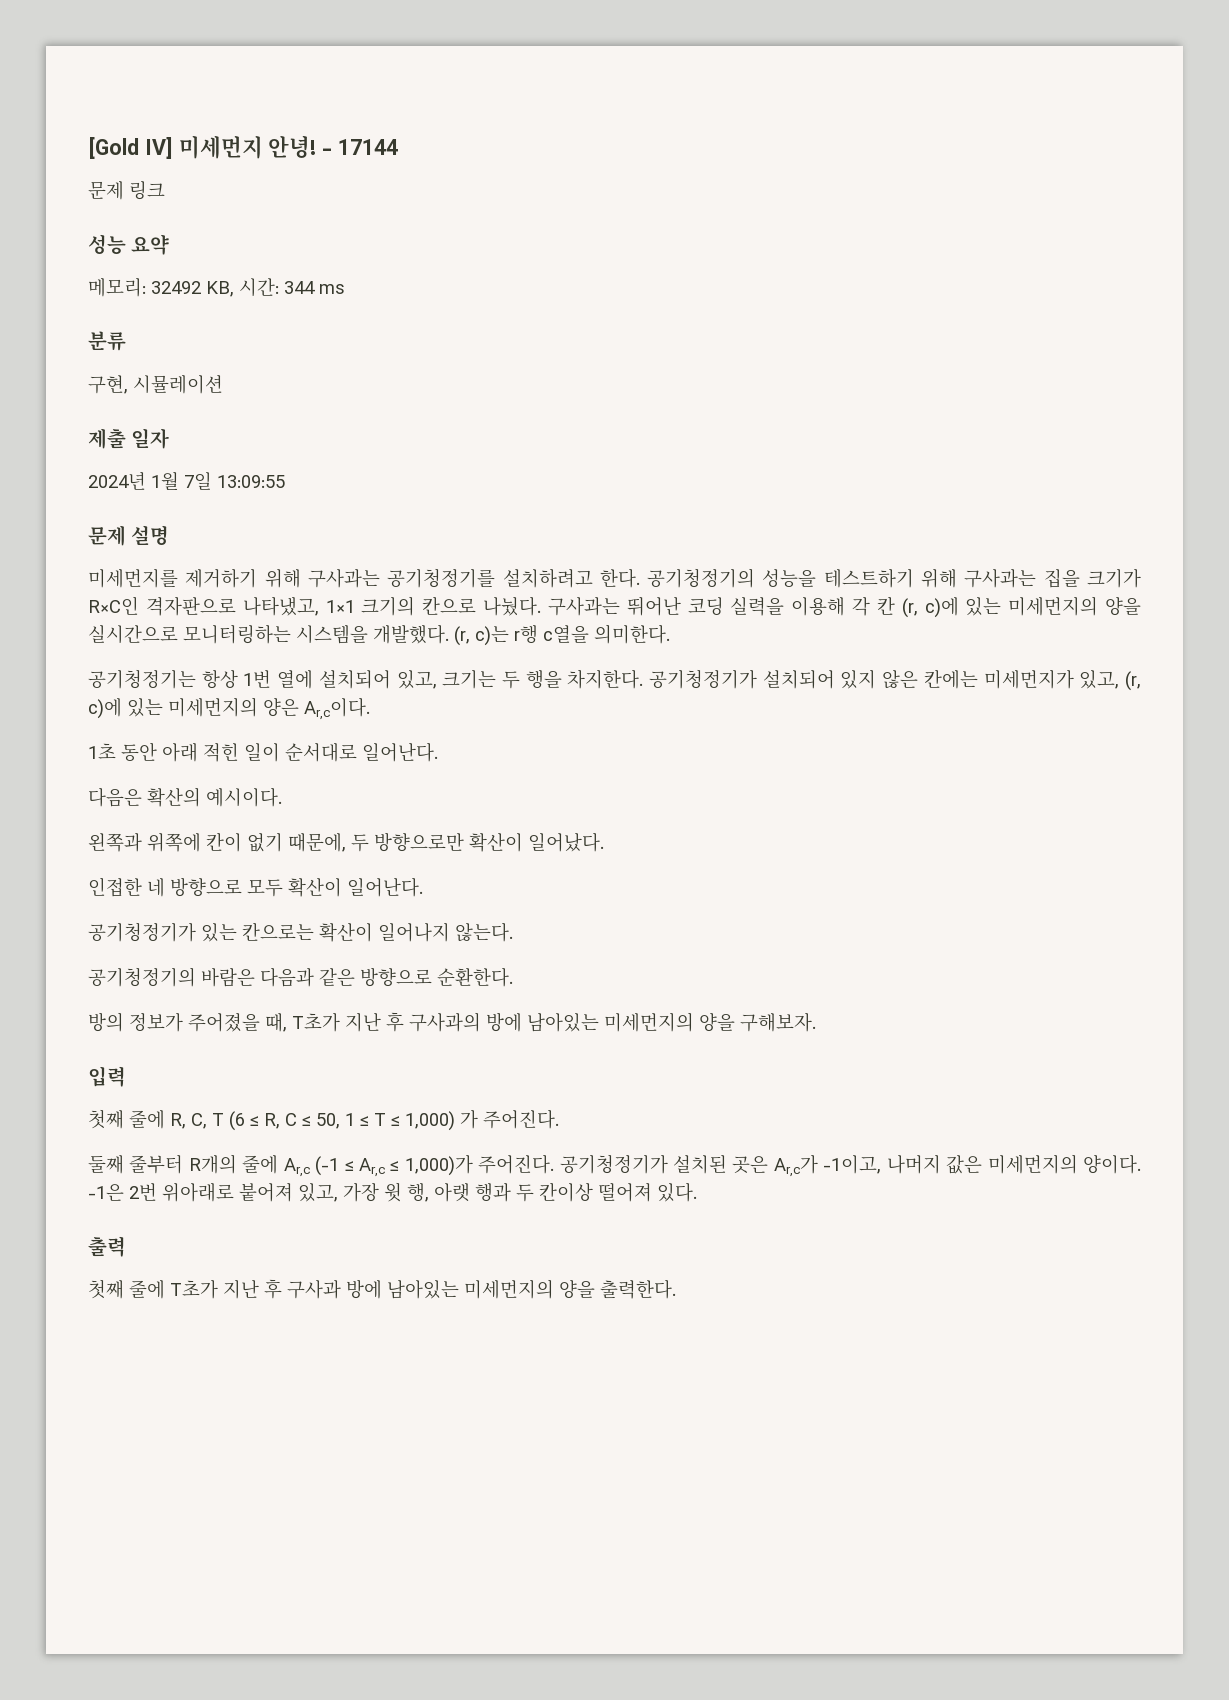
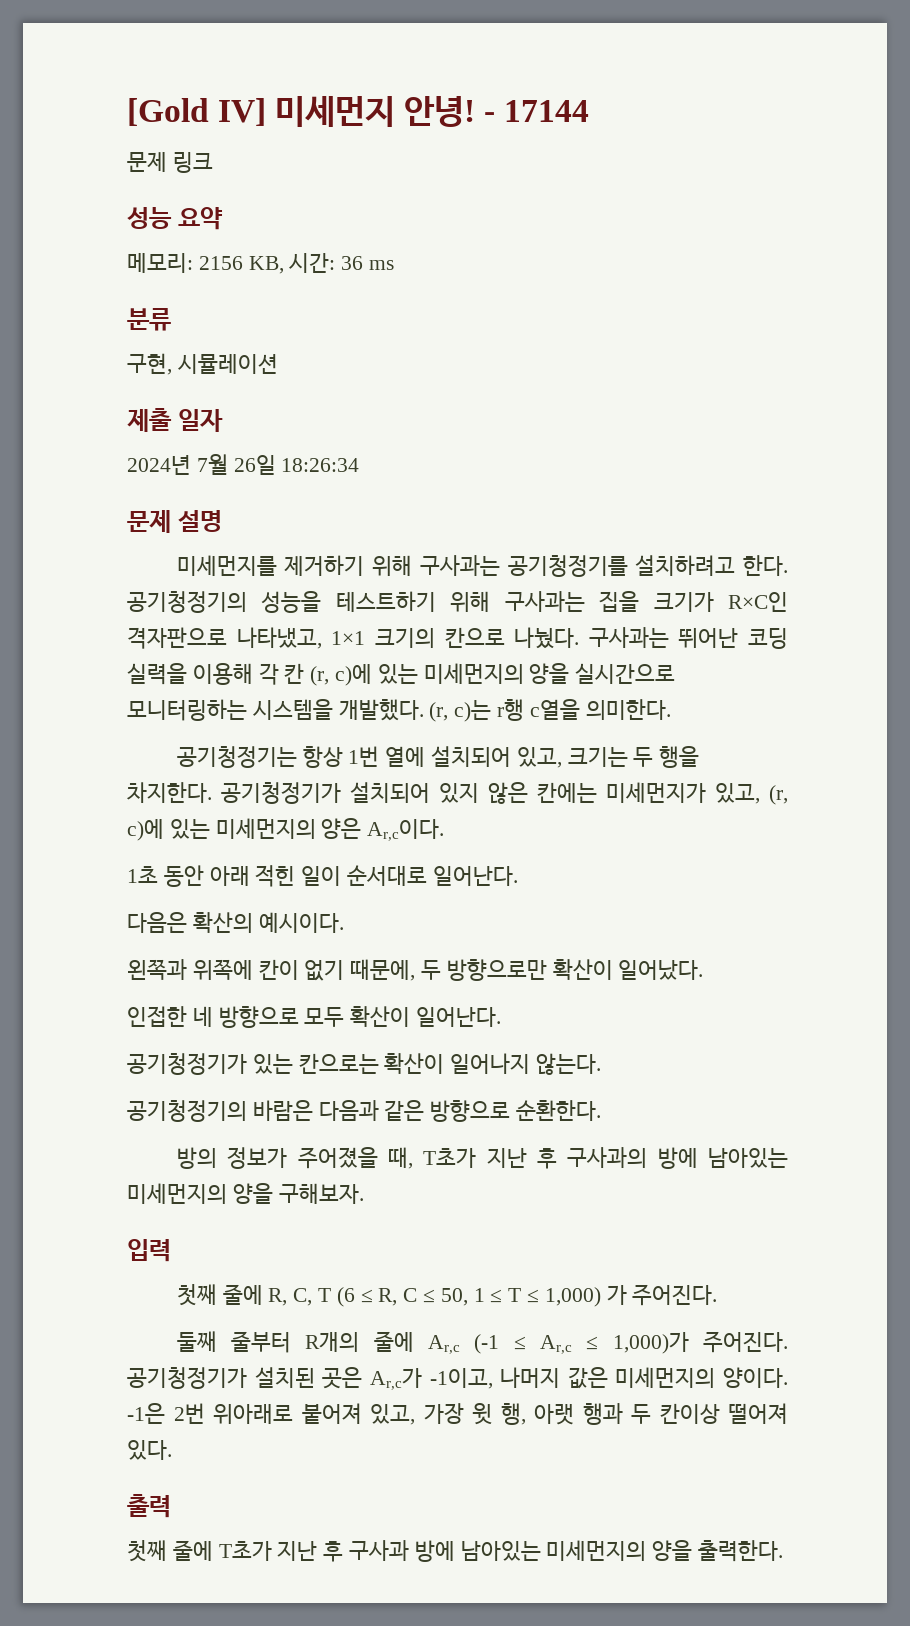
- 메모리: 32492 KB, 시간: 344 ms
+ 메모리: 2156 KB, 시간: 36 ms
- 2024년 1월 7일 13:09:55
+ 2024년 7월 26일 18:26:34

